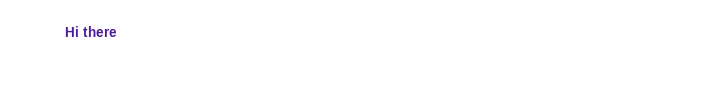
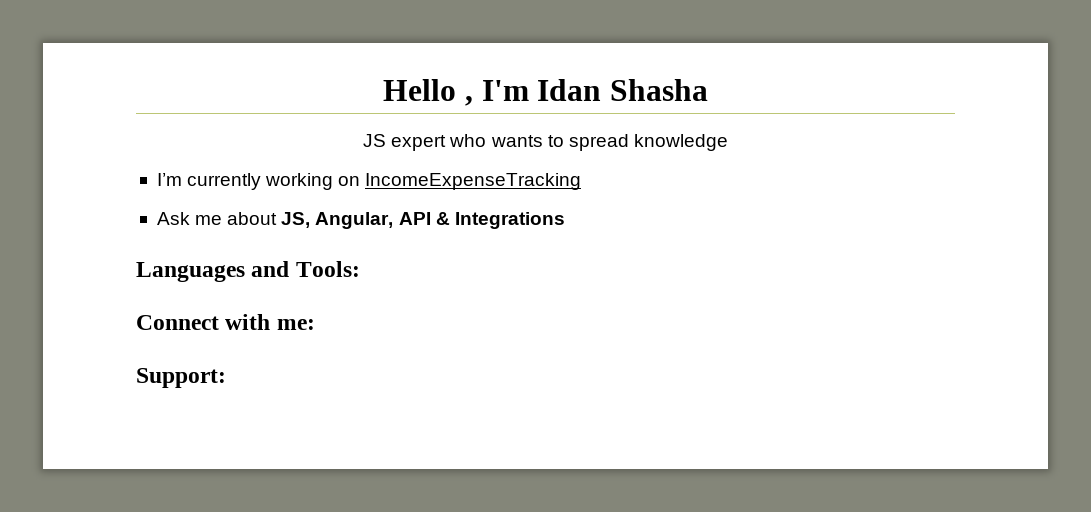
- Hi there
+ Hello , I'm Idan Shasha
+ JS expert who wants to spread knowledge
+ I’m currently working on IncomeExpenseTracking
+ Ask me about JS, Angular, API & Integrations
+ Languages and Tools:
+ Connect with me:
+ Support:

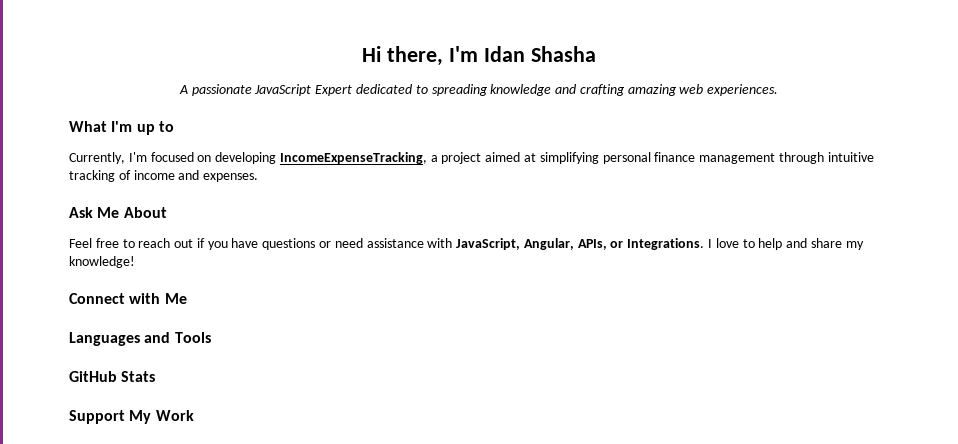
- Hello , I'm Idan Shasha
+ Hi there, I'm Idan Shasha
- JS expert who wants to spread knowledge
- I’m currently working on IncomeExpenseTracking
- Ask me about JS, Angular, API & Integrations
- Languages and Tools:
- Connect with me:
- Support:
+ A passionate JavaScript Expert dedicated to spreading knowledge and crafting amazing web experiences.
+ What I'm up to
+ Currently, I'm focused on developing IncomeExpenseTracking, a project aimed at simplifying personal finance management through intuitive tracking of income and expenses.
+ Ask Me About
+ Feel free to reach out if you have questions or need assistance with JavaScript, Angular, APIs, or Integrations. I love to help and share my knowledge!
+ Connect with Me
+ Languages and Tools
+ GitHub Stats
+ Support My Work

